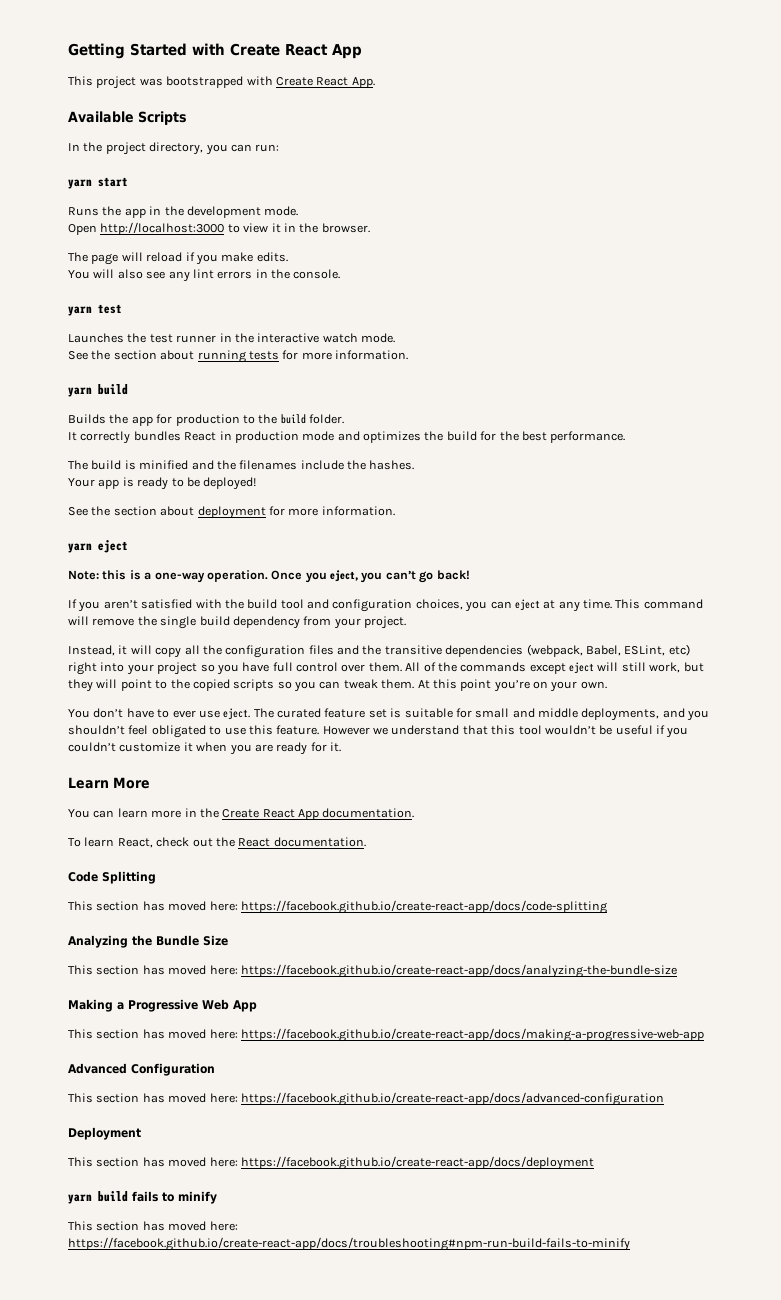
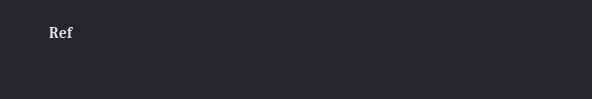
- Getting Started with Create React App
- This project was bootstrapped with Create React App.
- Available Scripts
- In the project directory, you can run:
- yarn start
- Runs the app in the development mode.
- Open http://localhost:3000 to view it in the browser.
- The page will reload if you make edits.
- You will also see any lint errors in the console.
- yarn test
- Launches the test runner in the interactive watch mode.
- See the section about running tests for more information.
- yarn build
- Builds the app for production to the build folder.
- It correctly bundles React in production mode and optimizes the build for the best performance.
- The build is minified and the filenames include the hashes.
- Your app is ready to be deployed!
- See the section about deployment for more information.
- yarn eject
- Note: this is a one-way operation. Once you eject, you can’t go back!
- If you aren’t satisfied with the build tool and configuration choices, you can eject at any time. This command will remove the single build dependency from your project.
- Instead, it will copy all the configuration files and the transitive dependencies (webpack, Babel, ESLint, etc) right into your project so you have full control over them. All of the commands except eject will still work, but they will point to the copied scripts so you can tweak them. At this point you’re on your own.
- You don’t have to ever use eject. The curated feature set is suitable for small and middle deployments, and you shouldn’t feel obligated to use this feature. However we understand that this tool wouldn’t be useful if you couldn’t customize it when you are ready for it.
- Learn More
- You can learn more in the Create React App documentation.
- To learn React, check out the React documentation.
- Code Splitting
- This section has moved here: https://facebook.github.io/create-react-app/docs/code-splitting
- Analyzing the Bundle Size
- This section has moved here: https://facebook.github.io/create-react-app/docs/analyzing-the-bundle-size
- Making a Progressive Web App
- This section has moved here: https://facebook.github.io/create-react-app/docs/making-a-progressive-web-app
- Advanced Configuration
- This section has moved here: https://facebook.github.io/create-react-app/docs/advanced-configuration
- Deployment
- This section has moved here: https://facebook.github.io/create-react-app/docs/deployment
- yarn build fails to minify
- This section has moved here: https://facebook.github.io/create-react-app/docs/troubleshooting#npm-run-build-fails-to-minify
+ Ref

